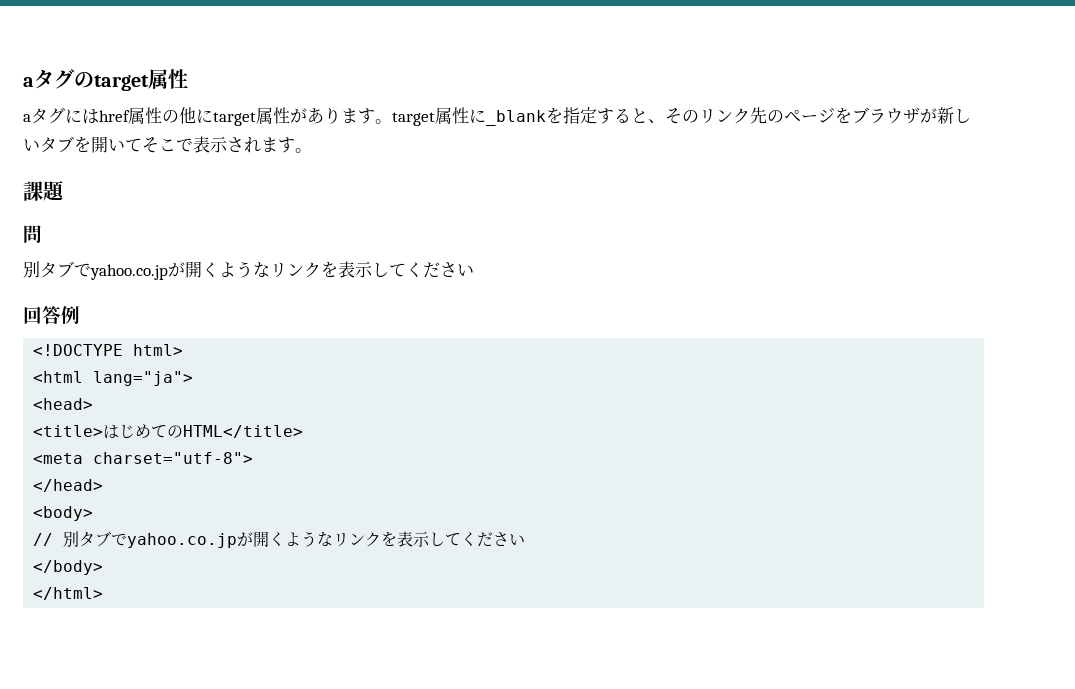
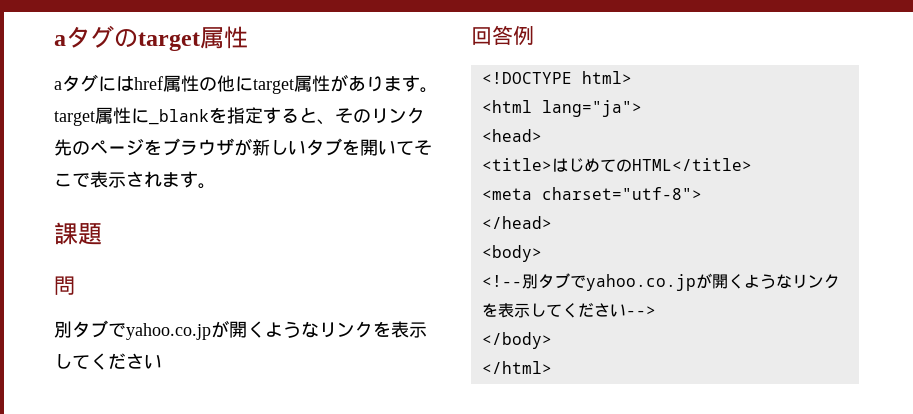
  <body>
- // 別タブでyahoo.co.jpが開くようなリンクを表示してください
+ <!--別タブでyahoo.co.jpが開くようなリンクを表示してください-->

